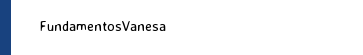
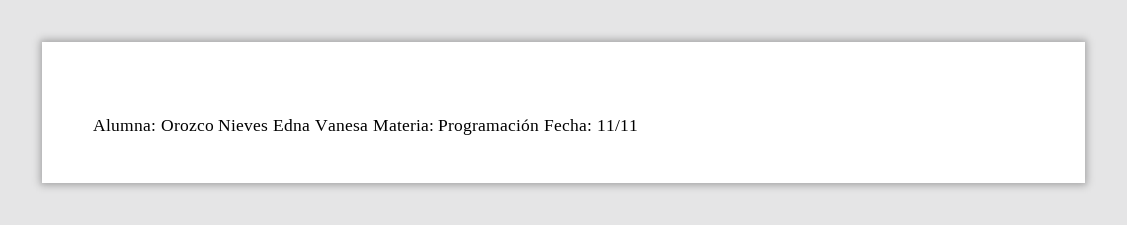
- FundamentosVanesa
+ Alumna: Orozco Nieves Edna Vanesa Materia: Programación Fecha: 11/11

